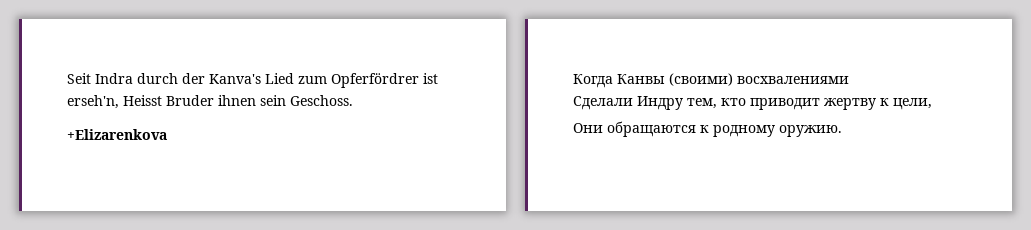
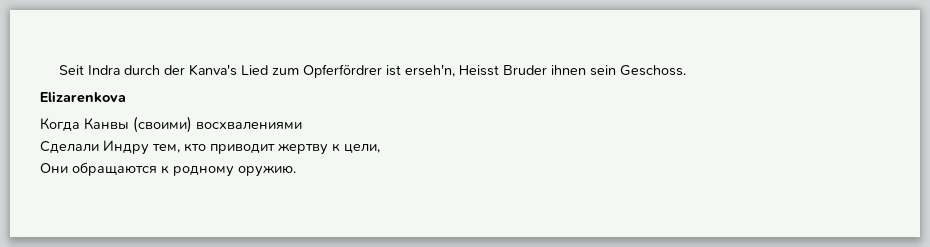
- +Elizarenkova
+ Elizarenkova

